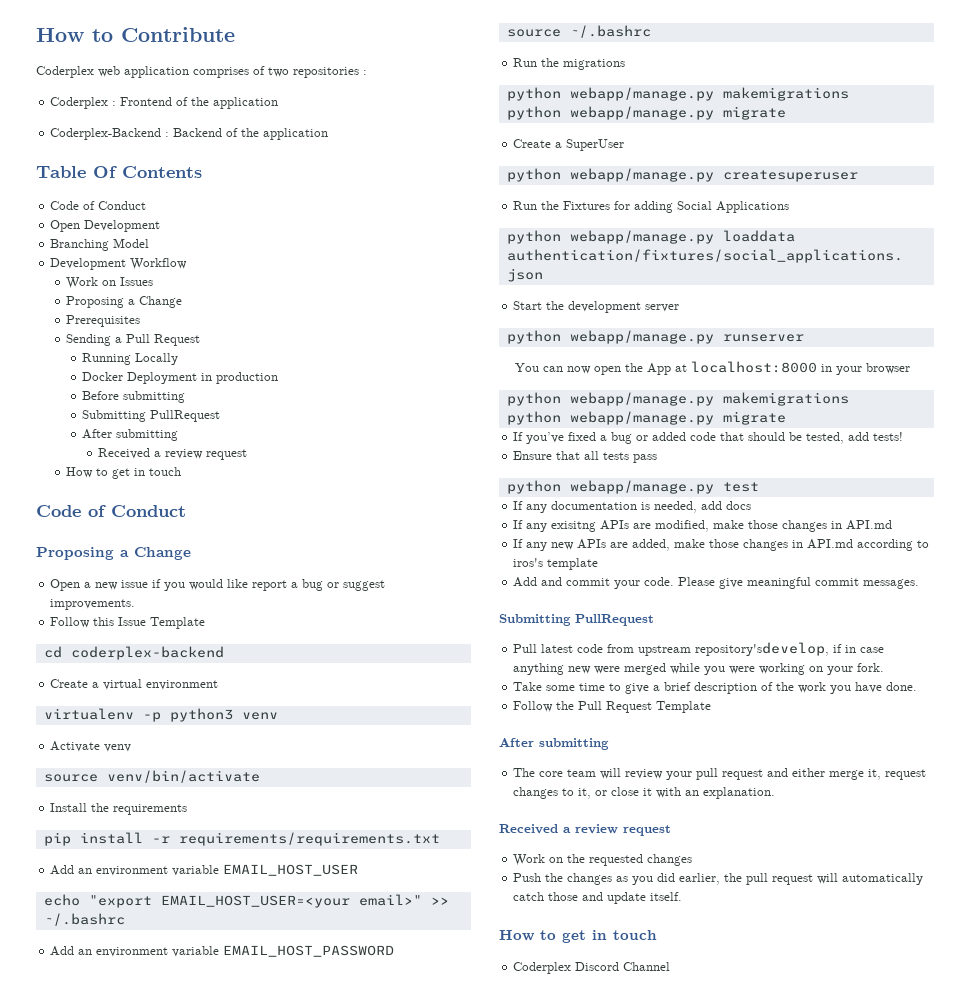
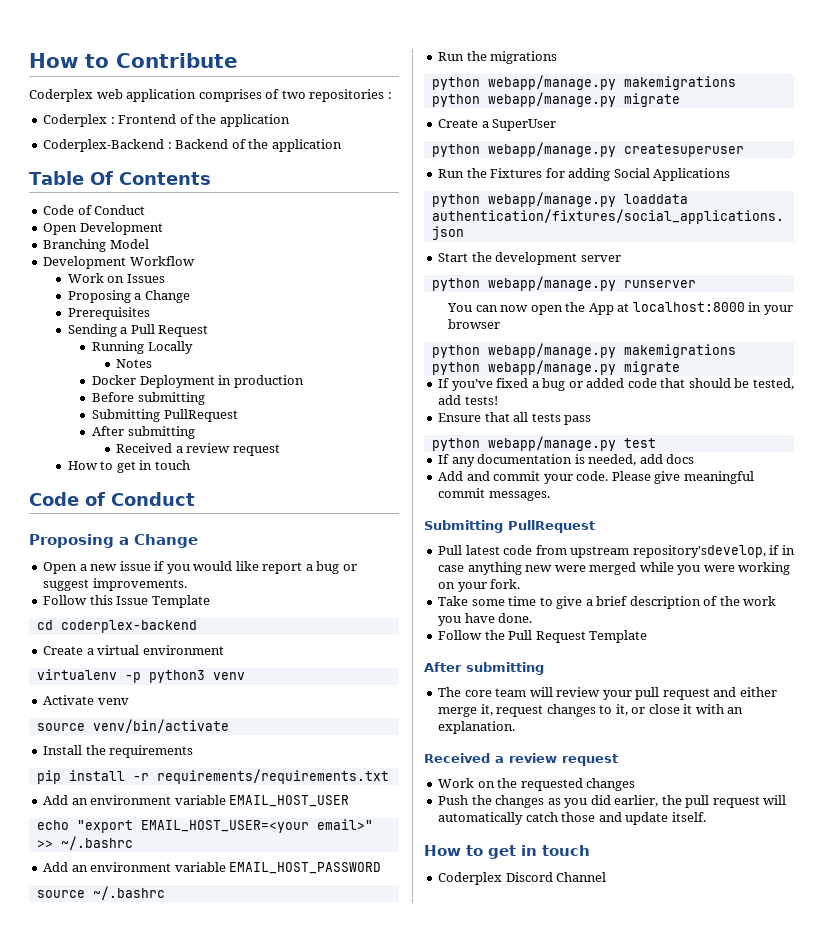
+ Notes
- If any exisitng APIs are modified, make those changes in API.md
- If any new APIs are added, make those changes in API.md according to iros's template

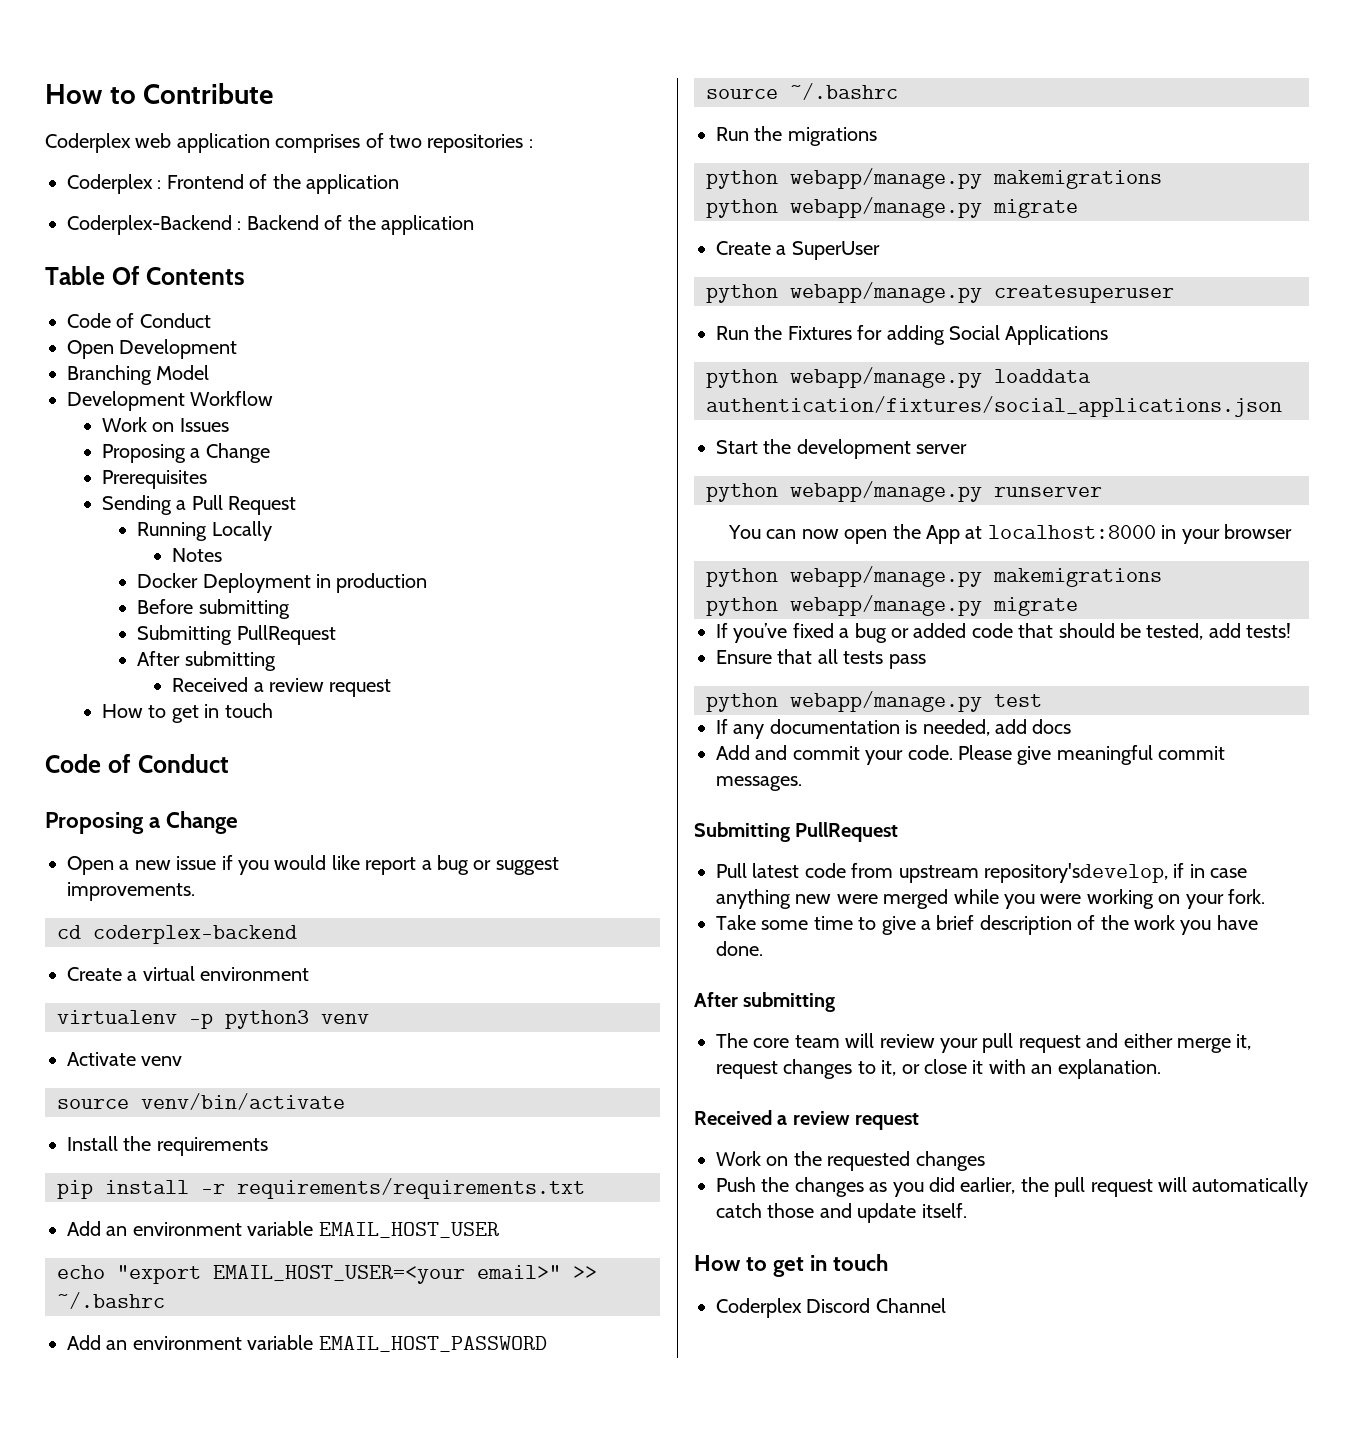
- Follow this Issue Template
- Follow the Pull Request Template

